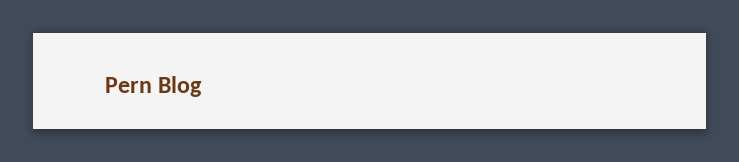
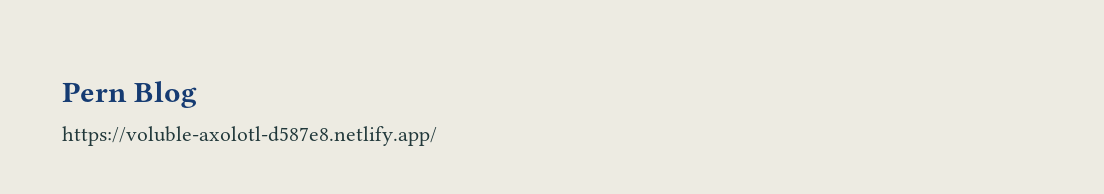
+ https://voluble-axolotl-d587e8.netlify.app/

